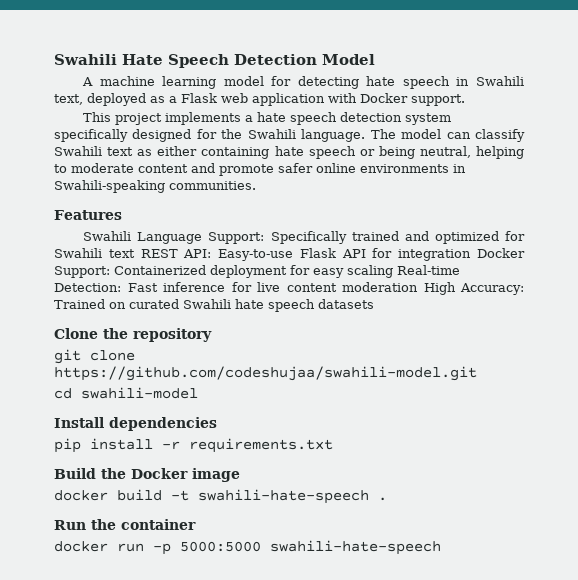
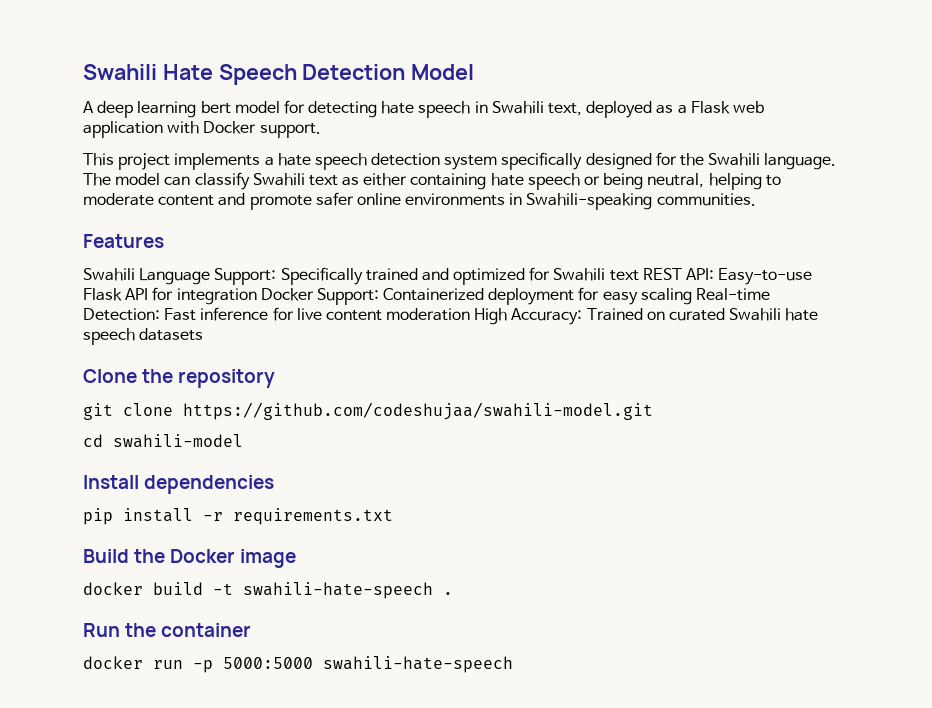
- A machine learning model for detecting hate speech in Swahili text, deployed as a Flask web application with Docker support.
+ A deep learning bert model for detecting hate speech in Swahili text, deployed as a Flask web application with Docker support.

